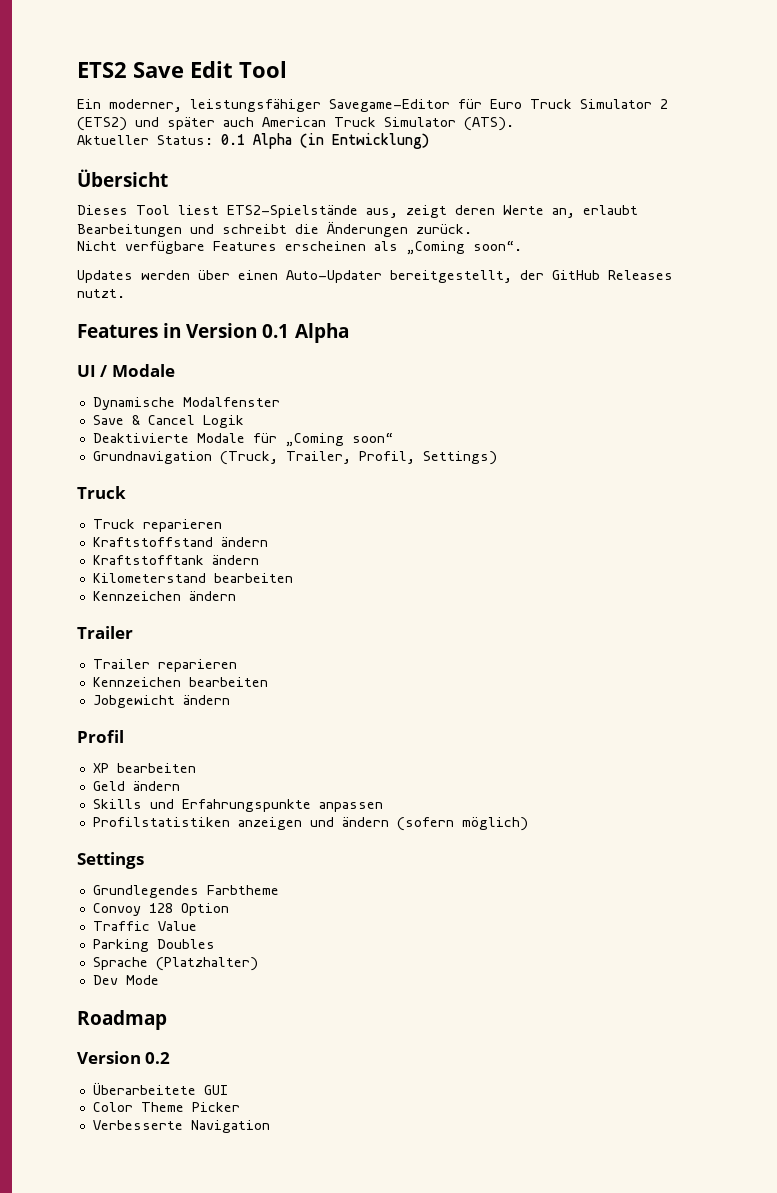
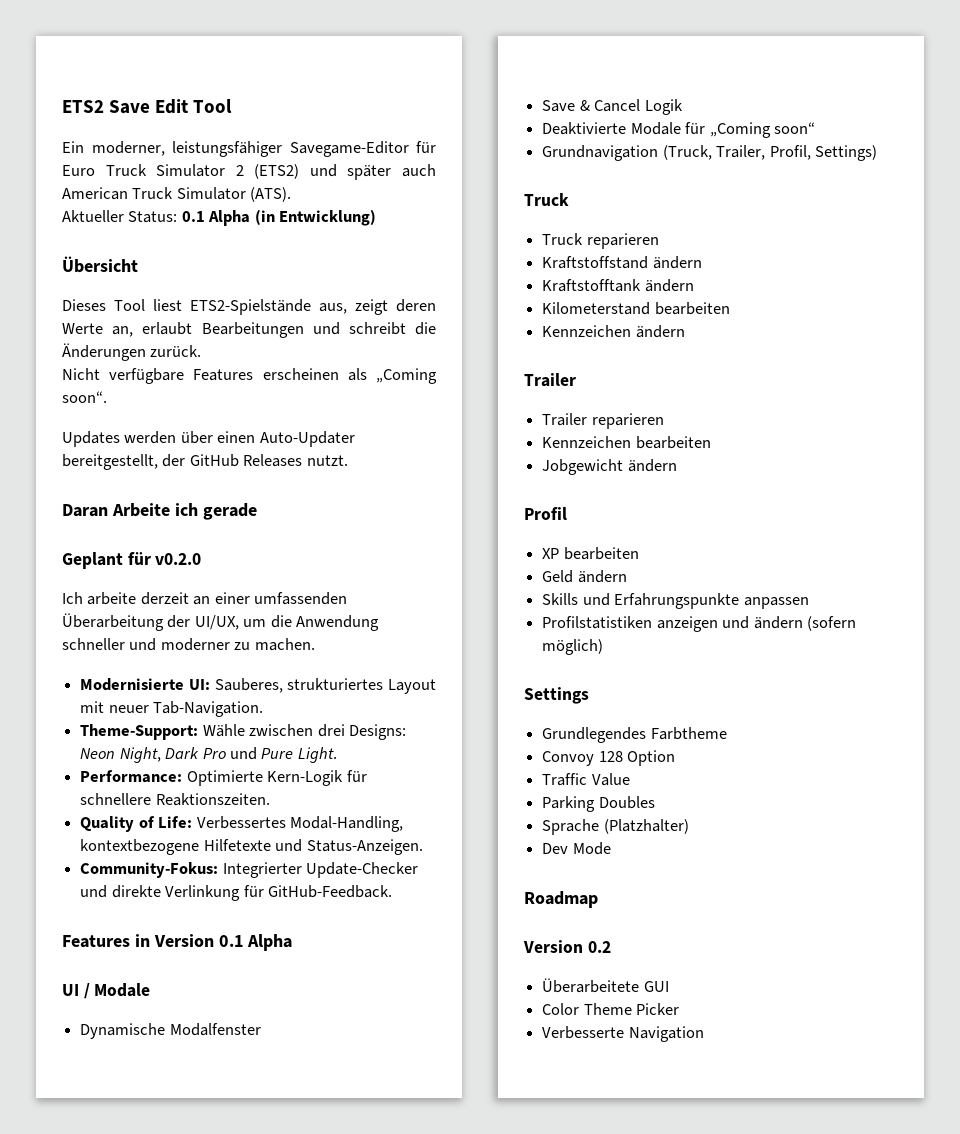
+ Daran Arbeite ich gerade
+ Geplant für v0.2.0
+ Ich arbeite derzeit an einer umfassenden Überarbeitung der UI/UX, um die Anwendung schneller und moderner zu machen.
+ Modernisierte UI: Sauberes, strukturiertes Layout mit neuer Tab-Navigation.
+ Theme-Support: Wähle zwischen drei Designs: Neon Night, Dark Pro und Pure Light.
+ Performance: Optimierte Kern-Logik für schnellere Reaktionszeiten.
+ Quality of Life: Verbessertes Modal-Handling, kontextbezogene Hilfetexte und Status-Anzeigen.
+ Community-Fokus: Integrierter Update-Checker und direkte Verlinkung für GitHub-Feedback.

